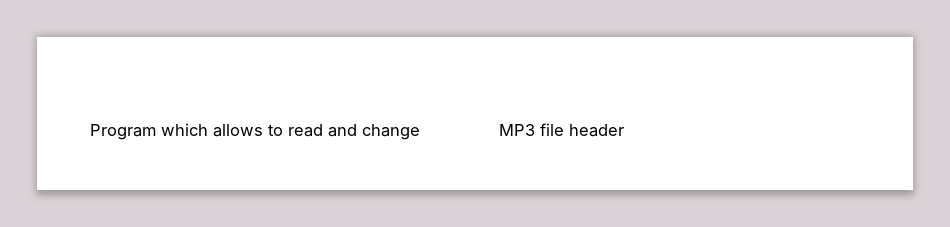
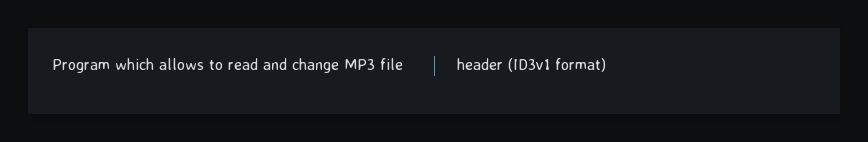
- Program which allows to read and change MP3 file header
+ Program which allows to read and change MP3 file header (ID3v1 format)

